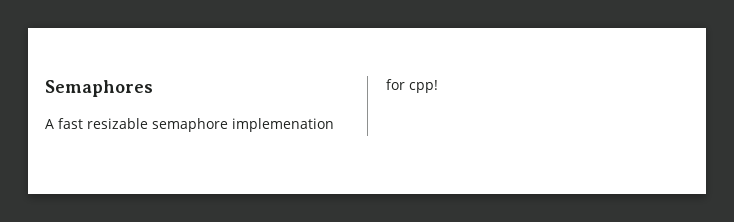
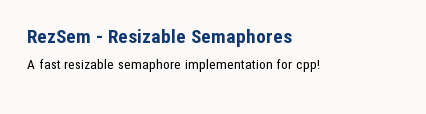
- Semaphores
+ RezSem - Resizable Semaphores
- A fast resizable semaphore implemenation for cpp!
+ A fast resizable semaphore implementation for cpp!

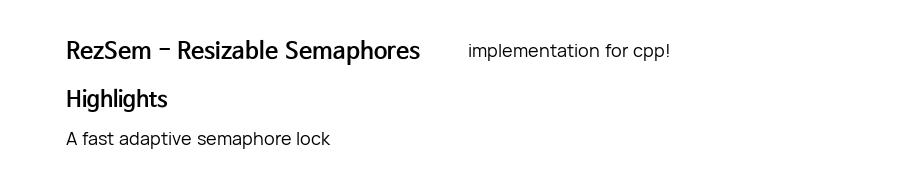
+ Highlights
- A fast resizable semaphore implementation for cpp!
+ A fast adaptive semaphore lock implementation for cpp!

